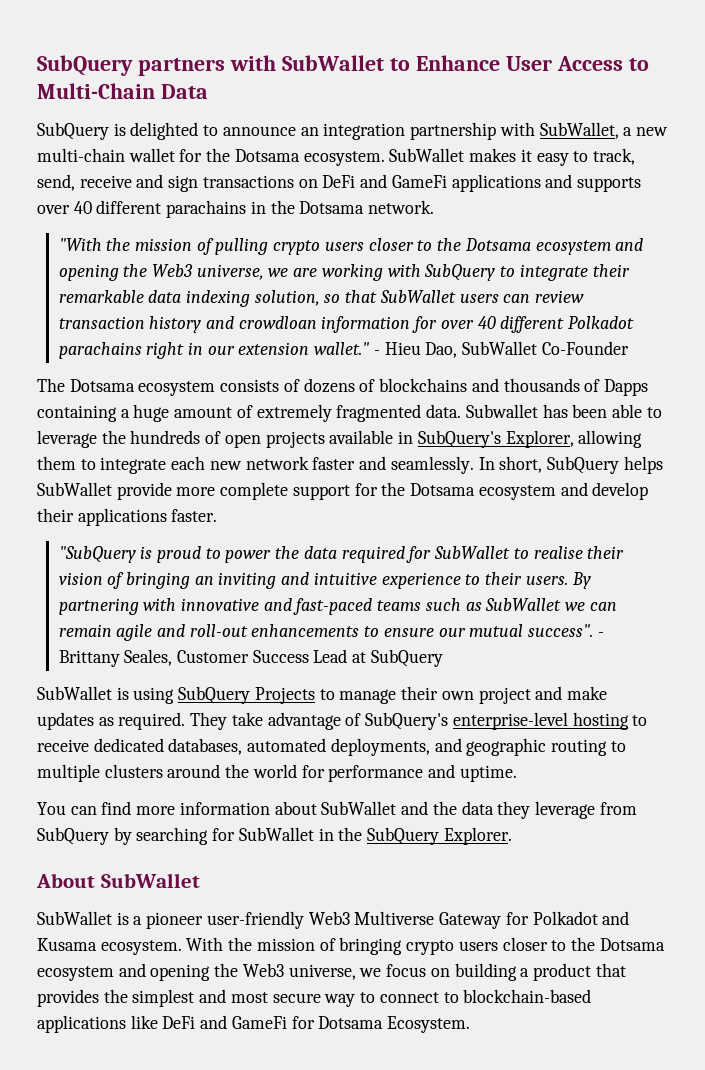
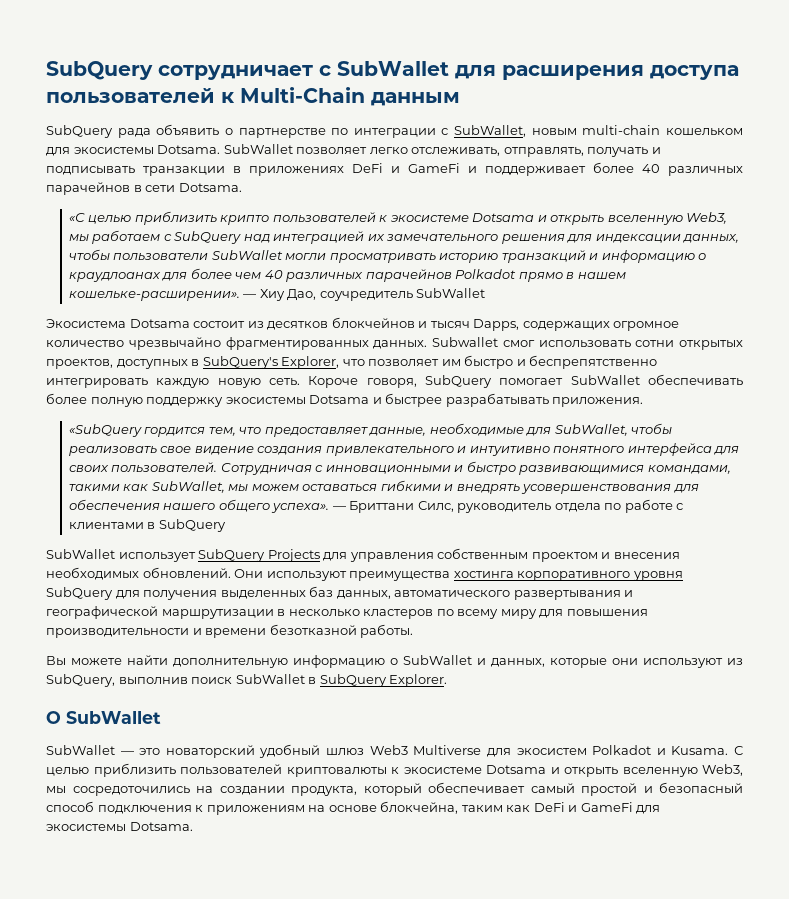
- SubQuery partners with SubWallet to Enhance User Access to Multi-Chain Data
- SubQuery is delighted to announce an integration partnership with SubWallet, a new multi-chain wallet for the Dotsama ecosystem. SubWallet makes it easy to track, send, receive and sign transactions on DeFi and GameFi applications and supports over 40 different parachains in the Dotsama network.
- "With the mission of pulling crypto users closer to the Dotsama ecosystem and opening the Web3 universe, we are working with SubQuery to integrate their remarkable data indexing solution, so that SubWallet users can review transaction history and crowdloan information for over 40 different Polkadot parachains right in our extension wallet." - Hieu Dao, SubWallet Co-Founder
- The Dotsama ecosystem consists of dozens of blockchains and thousands of Dapps containing a huge amount of extremely fragmented data. Subwallet has been able to leverage the hundreds of open projects available in SubQuery's Explorer, allowing them to integrate each new network faster and seamlessly. In short, SubQuery helps SubWallet provide more complete support for the Dotsama ecosystem and develop their applications faster.
- "SubQuery is proud to power the data required for SubWallet to realise their vision of bringing an inviting and intuitive experience to their users. By partnering with innovative and fast-paced teams such as SubWallet we can remain agile and roll-out enhancements to ensure our mutual success". - Brittany Seales, Customer Success Lead at SubQuery
- SubWallet is using SubQuery Projects to manage their own project and make updates as required. They take advantage of SubQuery's enterprise-level hosting to receive dedicated databases, automated deployments, and geographic routing to multiple clusters around the world for performance and uptime.
- You can find more information about SubWallet and the data they leverage from SubQuery by searching for SubWallet in the SubQuery Explorer.
+ SubQuery сотрудничает с SubWallet для расширения доступа пользователей к Multi-Chain данным
+ SubQuery рада объявить о партнерстве по интеграции с SubWallet, новым multi-chain кошельком для экосистемы Dotsama. SubWallet позволяет легко отслеживать, отправлять, получать и подписывать транзакции в приложениях DeFi и GameFi и поддерживает более 40 различных парачейнов в сети Dotsama.
+ «С целью приблизить крипто пользователей к экосистеме Dotsama и открыть вселенную Web3, мы работаем с SubQuery над интеграцией их замечательного решения для индексации данных, чтобы пользователи SubWallet могли просматривать историю транзакций и информацию о краудлоанах для более чем 40 различных парачейнов Polkadot прямо в нашем кошельке-расширении». — Хиу Дао, соучредитель SubWallet
+ Экосистема Dotsama состоит из десятков блокчейнов и тысяч Dapps, содержащих огромное количество чрезвычайно фрагментированных данных. Subwallet смог использовать сотни открытых проектов, доступных в SubQuery's Explorer, что позволяет им быстро и беспрепятственно интегрировать каждую новую сеть. Короче говоря, SubQuery помогает SubWallet обеспечивать более полную поддержку экосистемы Dotsama и быстрее разрабатывать приложения.
+ «SubQuery гордится тем, что предоставляет данные, необходимые для SubWallet, чтобы реализовать свое видение создания привлекательного и интуитивно понятного интерфейса для своих пользователей. Сотрудничая с инновационными и быстро развивающимися командами, такими как SubWallet, мы можем оставаться гибкими и внедрять усовершенствования для обеспечения нашего общего успеха». — Бриттани Силс, руководитель отдела по работе с клиентами в SubQuery
+ SubWallet использует SubQuery Projects для управления собственным проектом и внесения необходимых обновлений. Они используют преимущества хостинга корпоративного уровня SubQuery для получения выделенных баз данных, автоматического развертывания и географической маршрутизации в несколько кластеров по всему миру для повышения производительности и времени безотказной работы.
+ Вы можете найти дополнительную информацию о SubWallet и данных, которые они используют из SubQuery, выполнив поиск SubWallet в SubQuery Explorer.
- About SubWallet
+ О SubWallet
- SubWallet is a pioneer user-friendly Web3 Multiverse Gateway for Polkadot and Kusama ecosystem. With the mission of bringing crypto users closer to the Dotsama ecosystem and opening the Web3 universe, we focus on building a product that provides the simplest and most secure way to connect to blockchain-based applications like DeFi and GameFi for Dotsama Ecosystem.
+ SubWallet — это новаторский удобный шлюз Web3 Multiverse для экосистем Polkadot и Kusama. С целью приблизить пользователей криптовалюты к экосистеме Dotsama и открыть вселенную Web3, мы сосредоточились на создании продукта, который обеспечивает самый простой и безопасный способ подключения к приложениям на основе блокчейна, таким как DeFi и GameFi для экосистемы Dotsama.

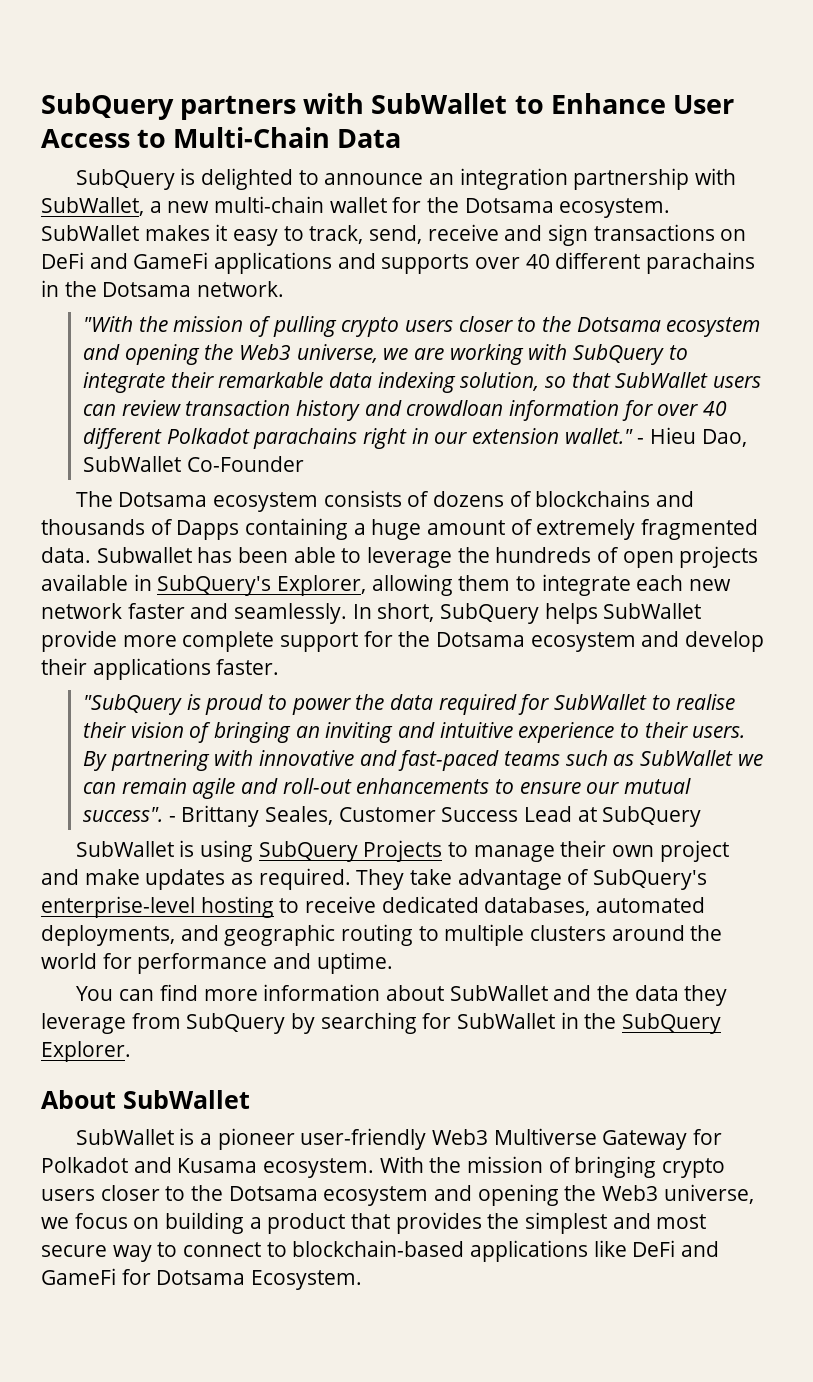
- SubQuery сотрудничает с SubWallet для расширения доступа пользователей к Multi-Chain данным
- SubQuery рада объявить о партнерстве по интеграции с SubWallet, новым multi-chain кошельком для экосистемы Dotsama. SubWallet позволяет легко отслеживать, отправлять, получать и подписывать транзакции в приложениях DeFi и GameFi и поддерживает более 40 различных парачейнов в сети Dotsama.
- «С целью приблизить крипто пользователей к экосистеме Dotsama и открыть вселенную Web3, мы работаем с SubQuery над интеграцией их замечательного решения для индексации данных, чтобы пользователи SubWallet могли просматривать историю транзакций и информацию о краудлоанах для более чем 40 различных парачейнов Polkadot прямо в нашем кошельке-расширении». — Хиу Дао, соучредитель SubWallet
- Экосистема Dotsama состоит из десятков блокчейнов и тысяч Dapps, содержащих огромное количество чрезвычайно фрагментированных данных. Subwallet смог использовать сотни открытых проектов, доступных в SubQuery's Explorer, что позволяет им быстро и беспрепятственно интегрировать каждую новую сеть. Короче говоря, SubQuery помогает SubWallet обеспечивать более полную поддержку экосистемы Dotsama и быстрее разрабатывать приложения.
- «SubQuery гордится тем, что предоставляет данные, необходимые для SubWallet, чтобы реализовать свое видение создания привлекательного и интуитивно понятного интерфейса для своих пользователей. Сотрудничая с инновационными и быстро развивающимися командами, такими как SubWallet, мы можем оставаться гибкими и внедрять усовершенствования для обеспечения нашего общего успеха». — Бриттани Силс, руководитель отдела по работе с клиентами в SubQuery
- SubWallet использует SubQuery Projects для управления собственным проектом и внесения необходимых обновлений. Они используют преимущества хостинга корпоративного уровня SubQuery для получения выделенных баз данных, автоматического развертывания и географической маршрутизации в несколько кластеров по всему миру для повышения производительности и времени безотказной работы.
- Вы можете найти дополнительную информацию о SubWallet и данных, которые они используют из SubQuery, выполнив поиск SubWallet в SubQuery Explorer.
+ SubQuery partners with SubWallet to Enhance User Access to Multi-Chain Data
+ SubQuery is delighted to announce an integration partnership with SubWallet, a new multi-chain wallet for the Dotsama ecosystem. SubWallet makes it easy to track, send, receive and sign transactions on DeFi and GameFi applications and supports over 40 different parachains in the Dotsama network.
+ "With the mission of pulling crypto users closer to the Dotsama ecosystem and opening the Web3 universe, we are working with SubQuery to integrate their remarkable data indexing solution, so that SubWallet users can review transaction history and crowdloan information for over 40 different Polkadot parachains right in our extension wallet." - Hieu Dao, SubWallet Co-Founder
+ The Dotsama ecosystem consists of dozens of blockchains and thousands of Dapps containing a huge amount of extremely fragmented data. Subwallet has been able to leverage the hundreds of open projects available in SubQuery's Explorer, allowing them to integrate each new network faster and seamlessly. In short, SubQuery helps SubWallet provide more complete support for the Dotsama ecosystem and develop their applications faster.
+ "SubQuery is proud to power the data required for SubWallet to realise their vision of bringing an inviting and intuitive experience to their users. By partnering with innovative and fast-paced teams such as SubWallet we can remain agile and roll-out enhancements to ensure our mutual success". - Brittany Seales, Customer Success Lead at SubQuery
+ SubWallet is using SubQuery Projects to manage their own project and make updates as required. They take advantage of SubQuery's enterprise-level hosting to receive dedicated databases, automated deployments, and geographic routing to multiple clusters around the world for performance and uptime.
+ You can find more information about SubWallet and the data they leverage from SubQuery by searching for SubWallet in the SubQuery Explorer.
- О SubWallet
+ About SubWallet
- SubWallet — это новаторский удобный шлюз Web3 Multiverse для экосистем Polkadot и Kusama. С целью приблизить пользователей криптовалюты к экосистеме Dotsama и открыть вселенную Web3, мы сосредоточились на создании продукта, который обеспечивает самый простой и безопасный способ подключения к приложениям на основе блокчейна, таким как DeFi и GameFi для экосистемы Dotsama.
+ SubWallet is a pioneer user-friendly Web3 Multiverse Gateway for Polkadot and Kusama ecosystem. With the mission of bringing crypto users closer to the Dotsama ecosystem and opening the Web3 universe, we focus on building a product that provides the simplest and most secure way to connect to blockchain-based applications like DeFi and GameFi for Dotsama Ecosystem.

